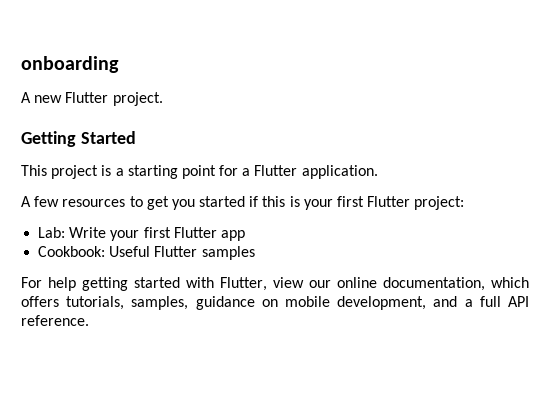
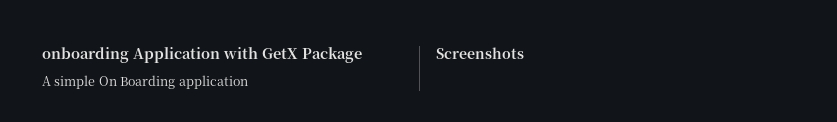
- onboarding
- A new Flutter project.
- Getting Started
- This project is a starting point for a Flutter application.
- A few resources to get you started if this is your first Flutter project:
- Lab: Write your first Flutter app
- Cookbook: Useful Flutter samples
- For help getting started with Flutter, view our online documentation, which offers tutorials, samples, guidance on mobile development, and a full API reference.
+ onboarding Application with GetX Package
+ A simple On Boarding application
+ Screenshots

